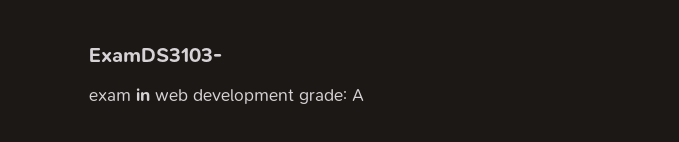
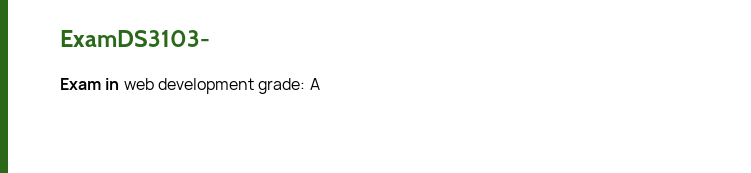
- exam in web development grade: A
+ Exam in web development grade: A

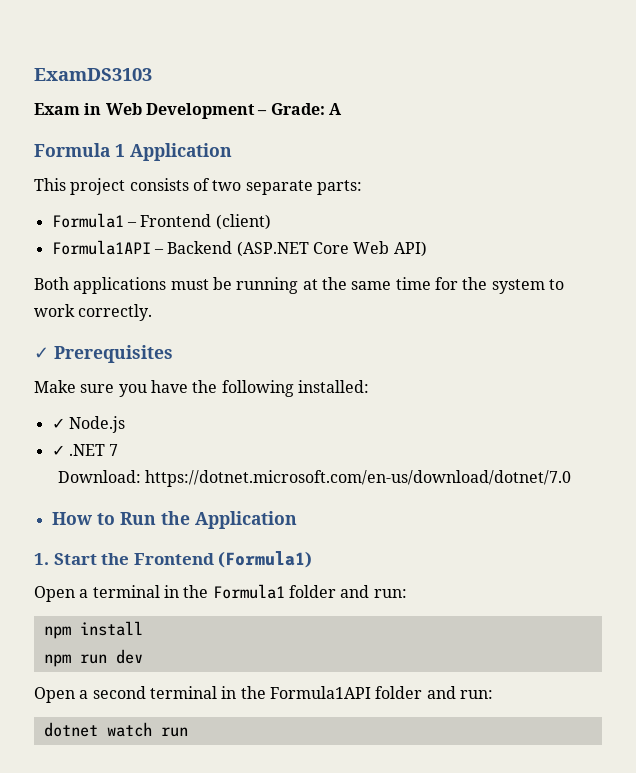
- ExamDS3103-
+ ExamDS3103
- Exam in web development grade: A
+ Exam in Web Development – Grade: A
+ Formula 1 Application
+ This project consists of two separate parts:
+ Formula1 – Frontend (client)
+ Formula1API – Backend (ASP.NET Core Web API)
+ Both applications must be running at the same time for the system to work correctly.
+ ✓ Prerequisites
+ Make sure you have the following installed:
+ ✓ Node.js
+ ✓ .NET 7
+ Download: https://dotnet.microsoft.com/en-us/download/dotnet/7.0
+ How to Run the Application
+ 1. Start the Frontend (Formula1)
+ Open a terminal in the Formula1 folder and run:
+ npm install
+ npm run dev
+ Open a second terminal in the Formula1API folder and run:
+ dotnet watch run

